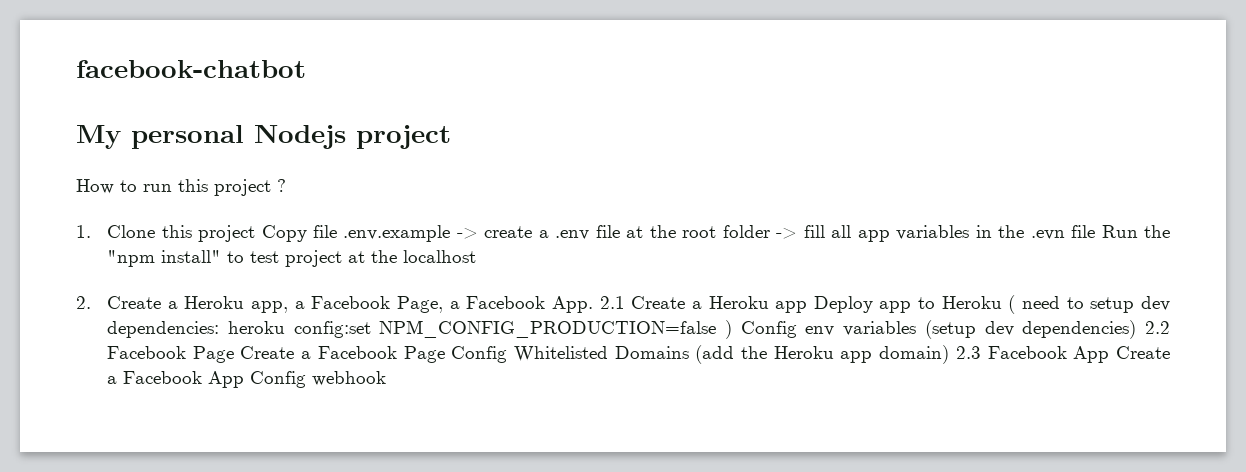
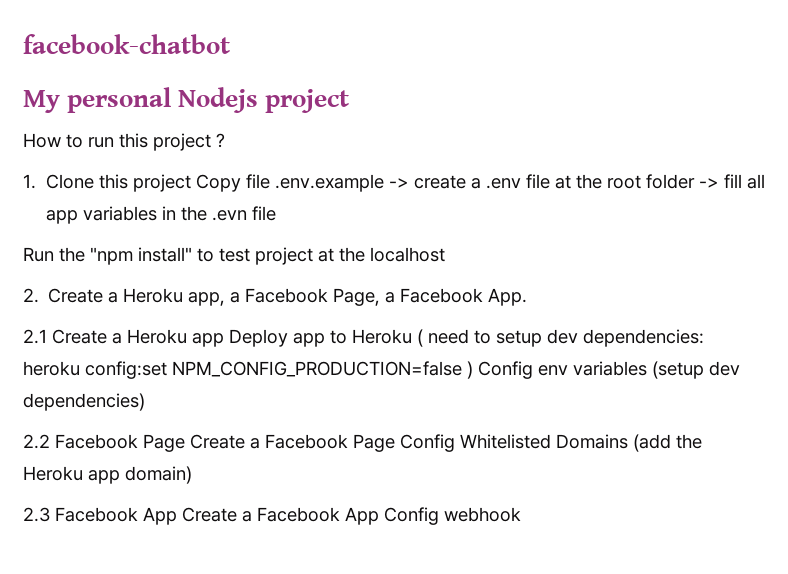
- 1. Clone this project Copy file .env.example -> create a .env file at the root folder -> fill all app variables in the .evn file Run the "npm install" to test project at the localhost
+ 1. Clone this project Copy file .env.example -> create a .env file at the root folder -> fill all app variables in the .evn file
+ Run the "npm install" to test project at the localhost
- 2. Create a Heroku app, a Facebook Page, a Facebook App. 2.1 Create a Heroku app Deploy app to Heroku ( need to setup dev dependencies: heroku config:set NPM_CONFIG_PRODUCTION=false ) Config env variables (setup dev dependencies) 2.2 Facebook Page Create a Facebook Page Config Whitelisted Domains (add the Heroku app domain) 2.3 Facebook App Create a Facebook App Config webhook
+ 2. Create a Heroku app, a Facebook Page, a Facebook App.
+ 2.1 Create a Heroku app Deploy app to Heroku ( need to setup dev dependencies: heroku config:set NPM_CONFIG_PRODUCTION=false ) Config env variables (setup dev dependencies)
+ 2.2 Facebook Page Create a Facebook Page Config Whitelisted Domains (add the Heroku app domain)
+ 2.3 Facebook App Create a Facebook App Config webhook

